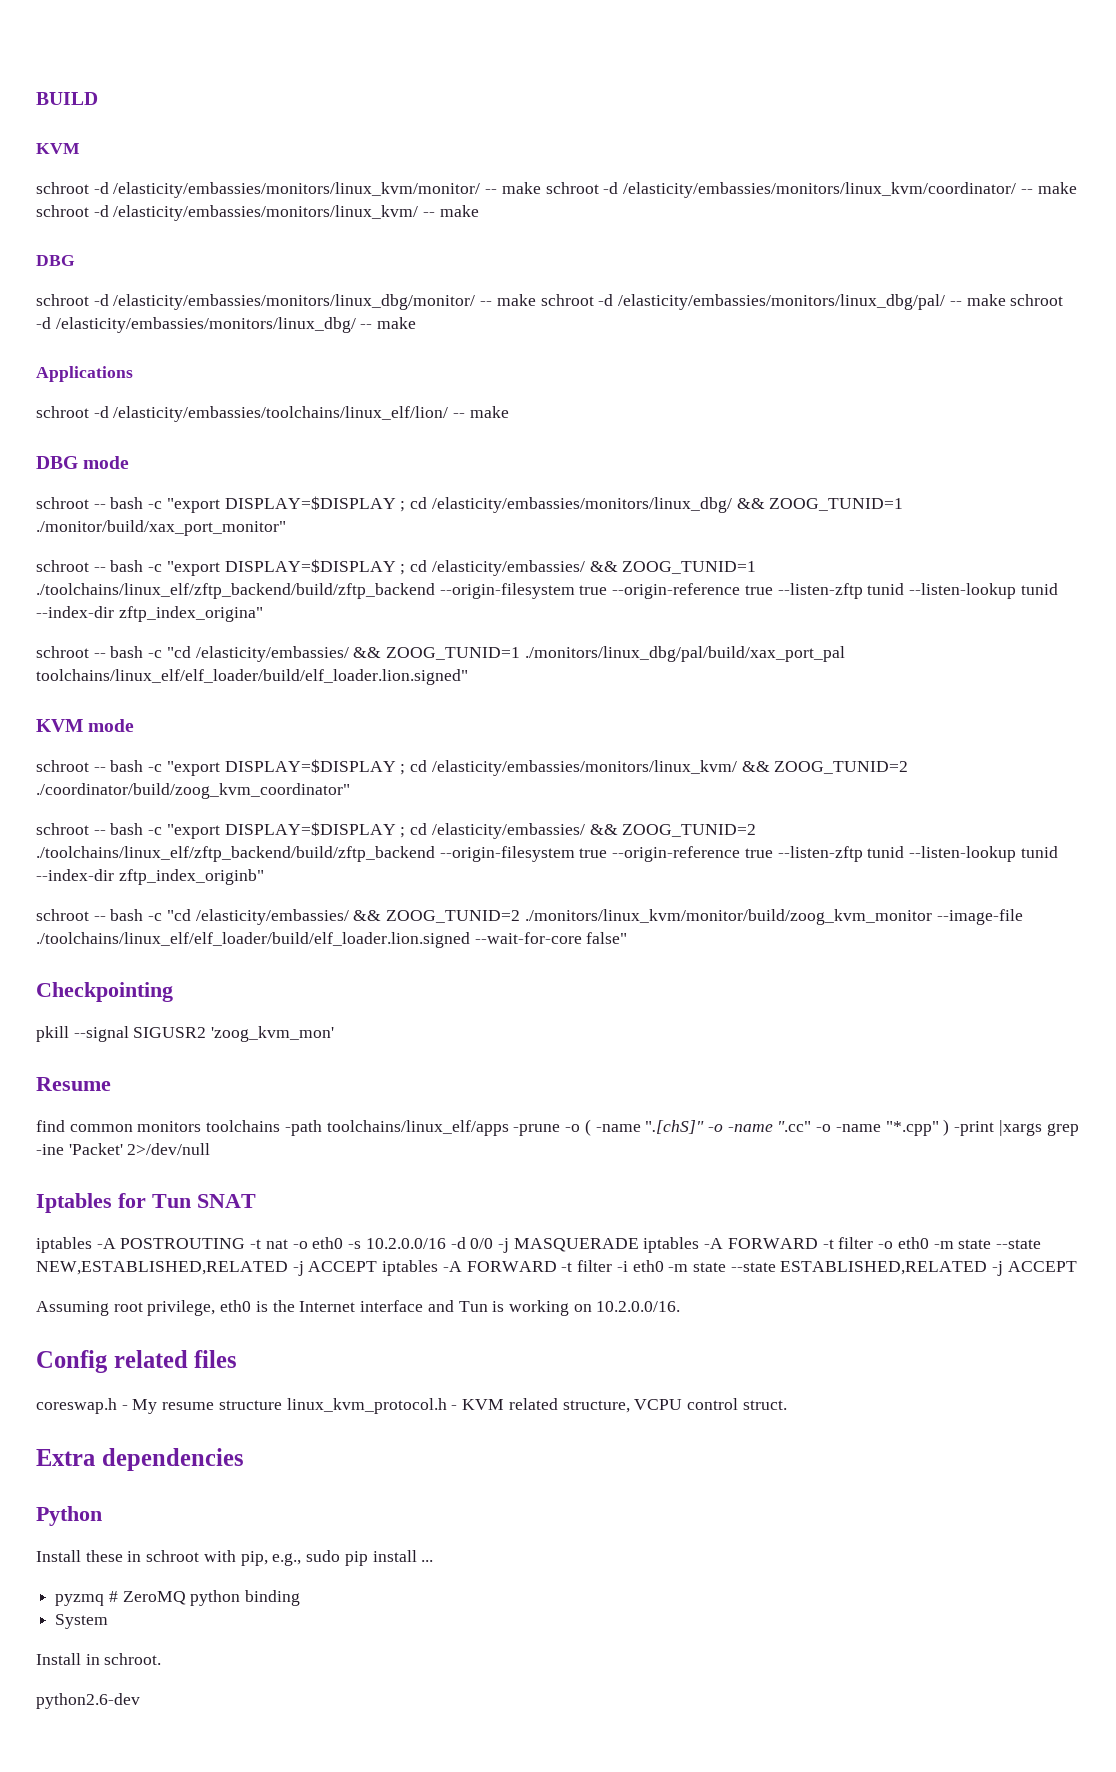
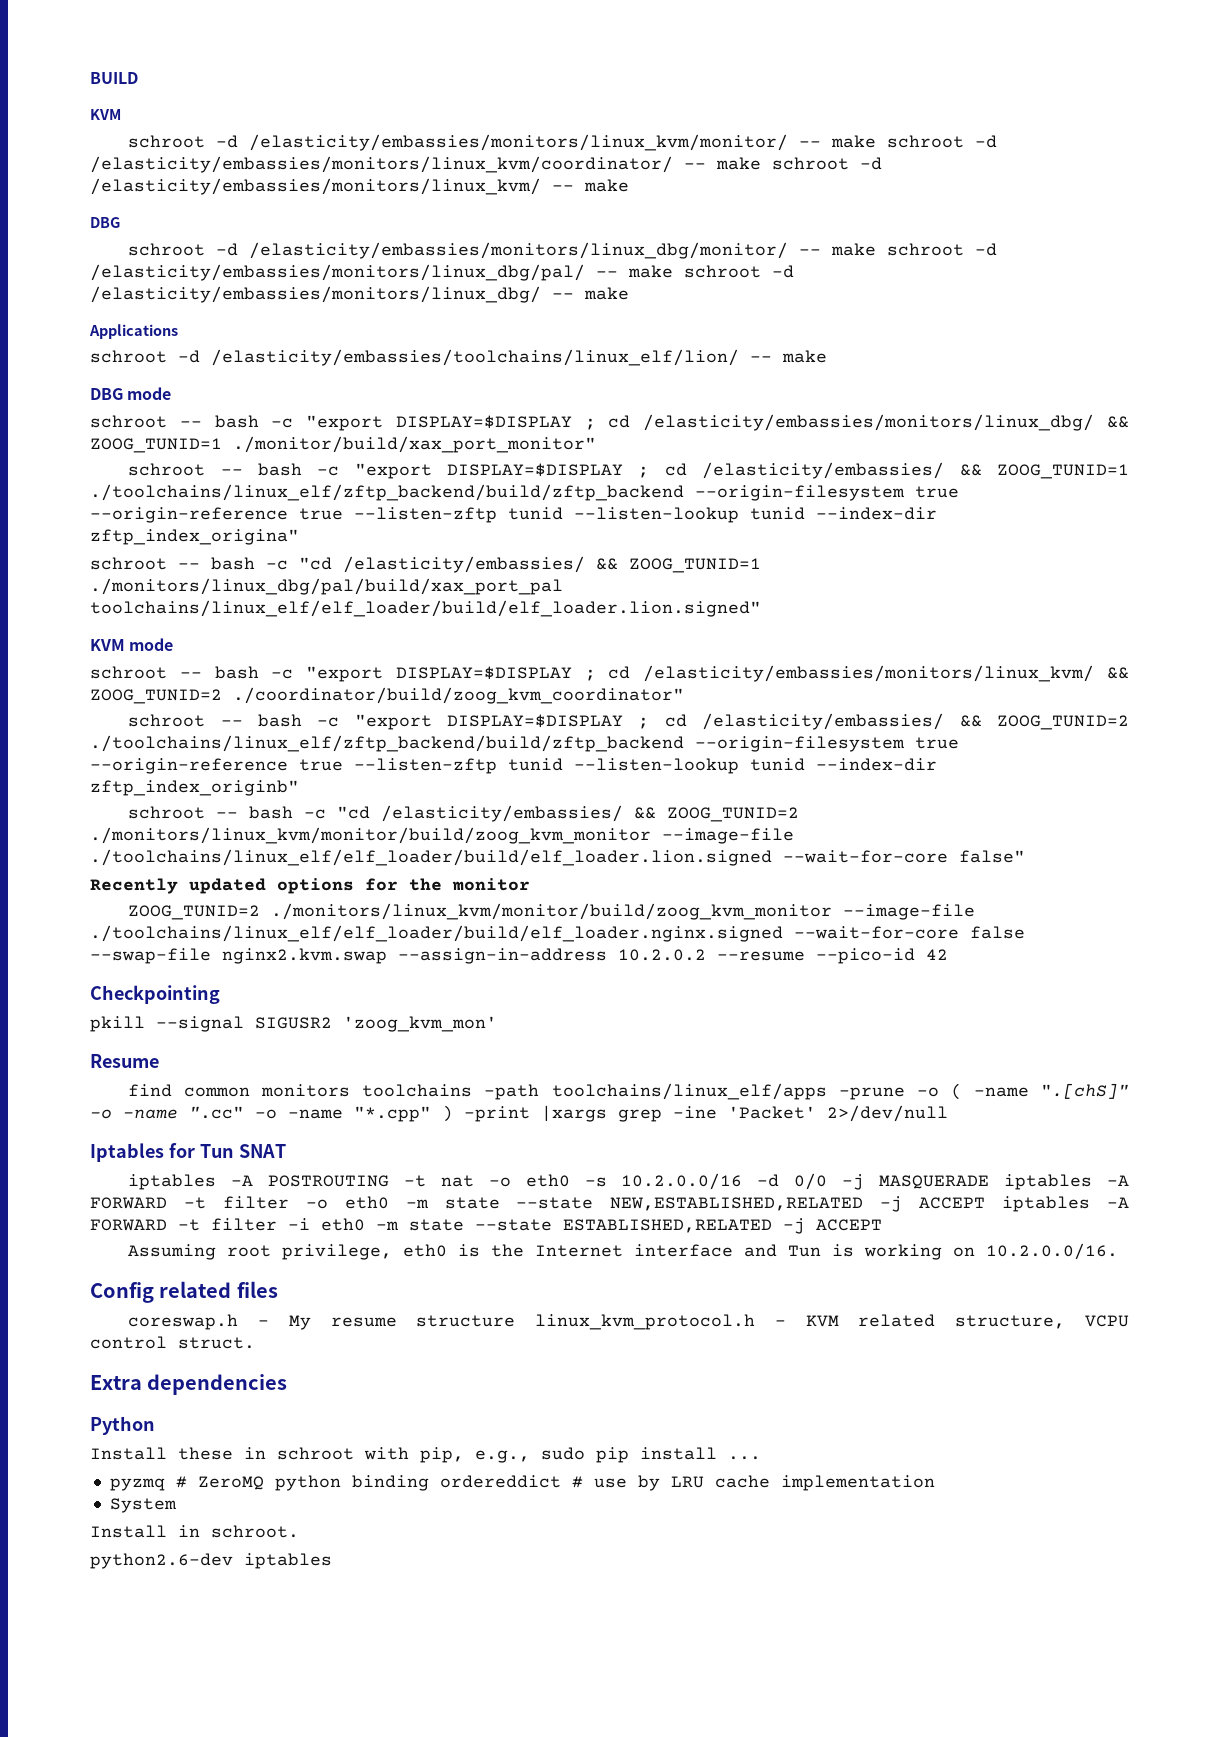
+ Recently updated options for the monitor
+ ZOOG_TUNID=2 ./monitors/linux_kvm/monitor/build/zoog_kvm_monitor --image-file ./toolchains/linux_elf/elf_loader/build/elf_loader.nginx.signed --wait-for-core false --swap-file nginx2.kvm.swap --assign-in-address 10.2.0.2 --resume --pico-id 42
- pyzmq # ZeroMQ python binding
+ pyzmq # ZeroMQ python binding ordereddict # use by LRU cache implementation
- python2.6-dev
+ python2.6-dev iptables

